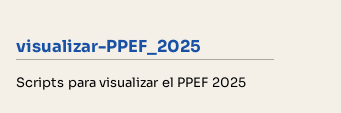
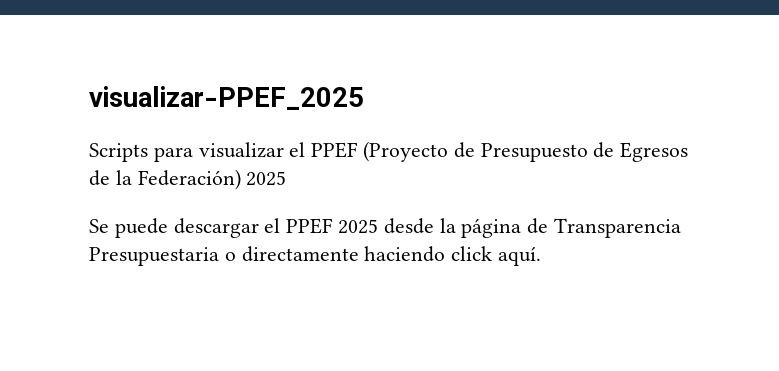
- Scripts para visualizar el PPEF 2025
+ Scripts para visualizar el PPEF (Proyecto de Presupuesto de Egresos de la Federación) 2025
+ Se puede descargar el PPEF 2025 desde la página de Transparencia Presupuestaria o directamente haciendo click aquí.

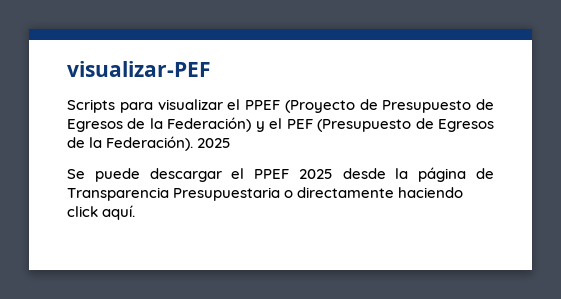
- visualizar-PPEF_2025
+ visualizar-PEF
- Scripts para visualizar el PPEF (Proyecto de Presupuesto de Egresos de la Federación) 2025
+ Scripts para visualizar el PPEF (Proyecto de Presupuesto de Egresos de la Federación) y el PEF (Presupuesto de Egresos de la Federación). 2025

